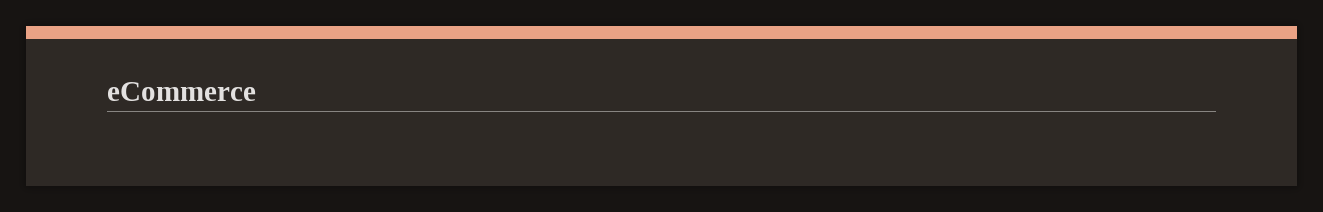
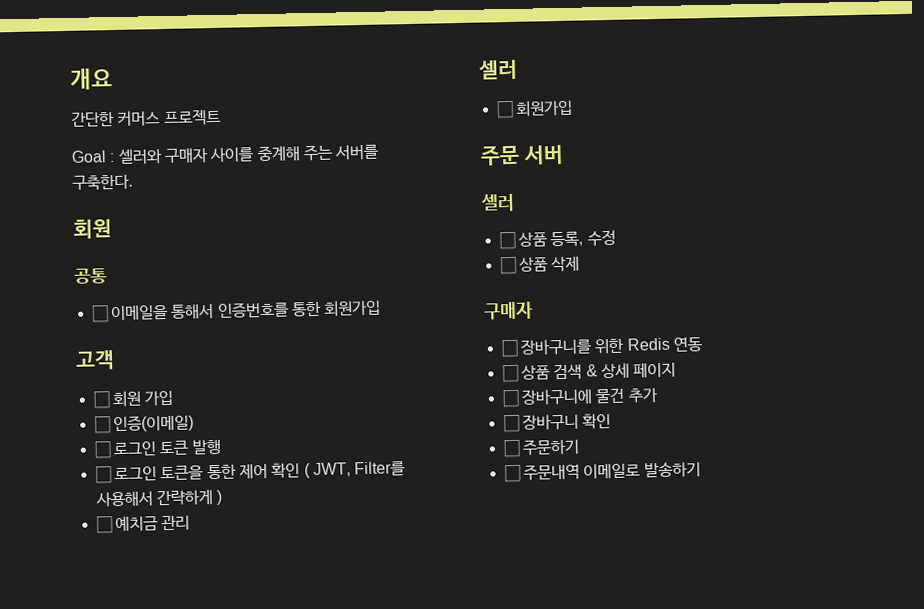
- eCommerce
+ 개요
+ 간단한 커머스 프로젝트
+ Goal : 셀러와 구매자 사이를 중계해 주는 서버를 구축한다.
+ 회원
+ 공통
+ ☐ 이메일을 통해서 인증번호를 통한 회원가입
+ 고객
+ ☐ 회원 가입
+ ☐ 인증(이메일)
+ ☐ 로그인 토큰 발행
+ ☐ 로그인 토큰을 통한 제어 확인 ( JWT, Filter를 사용해서 간략하게 )
+ ☐ 예치금 관리
+ 셀러
+ ☐ 회원가입
+ 주문 서버
+ 셀러
+ ☐ 상품 등록, 수정
+ ☐ 상품 삭제
+ 구매자
+ ☐ 장바구니를 위한 Redis 연동
+ ☐ 상품 검색 & 상세 페이지
+ ☐ 장바구니에 물건 추가
+ ☐ 장바구니 확인
+ ☐ 주문하기
+ ☐ 주문내역 이메일로 발송하기

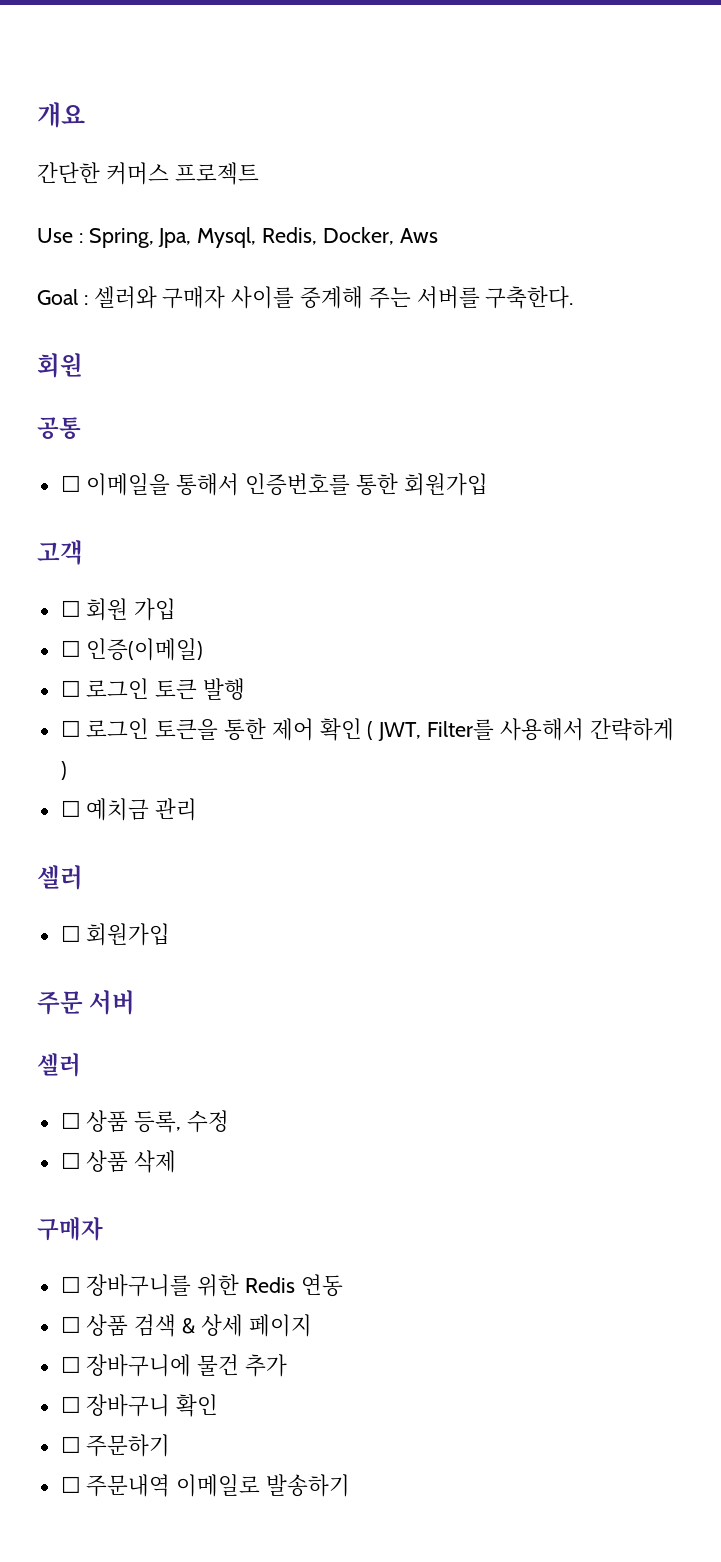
+ Use : Spring, Jpa, Mysql, Redis, Docker, Aws

